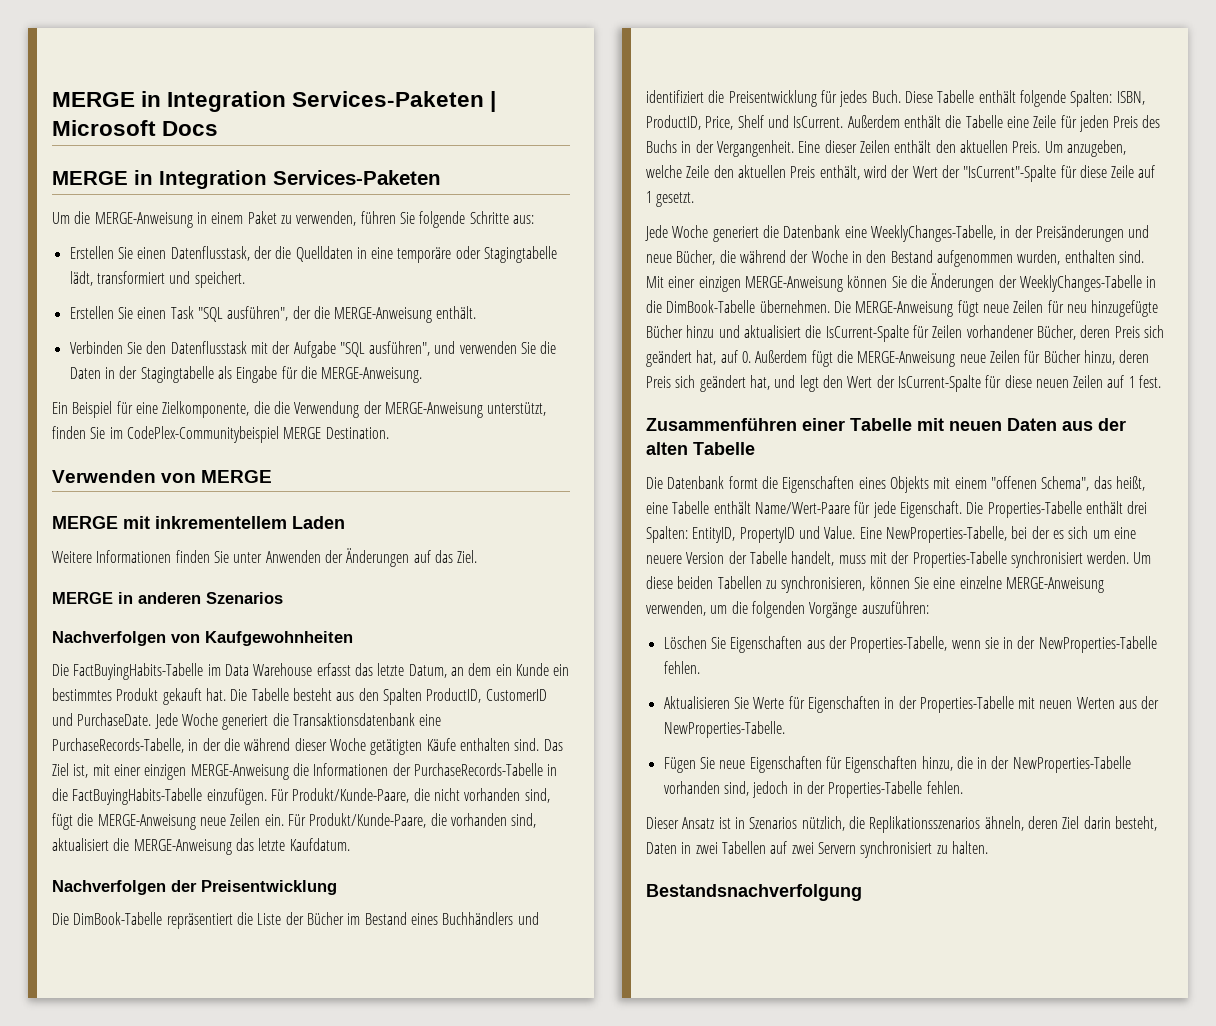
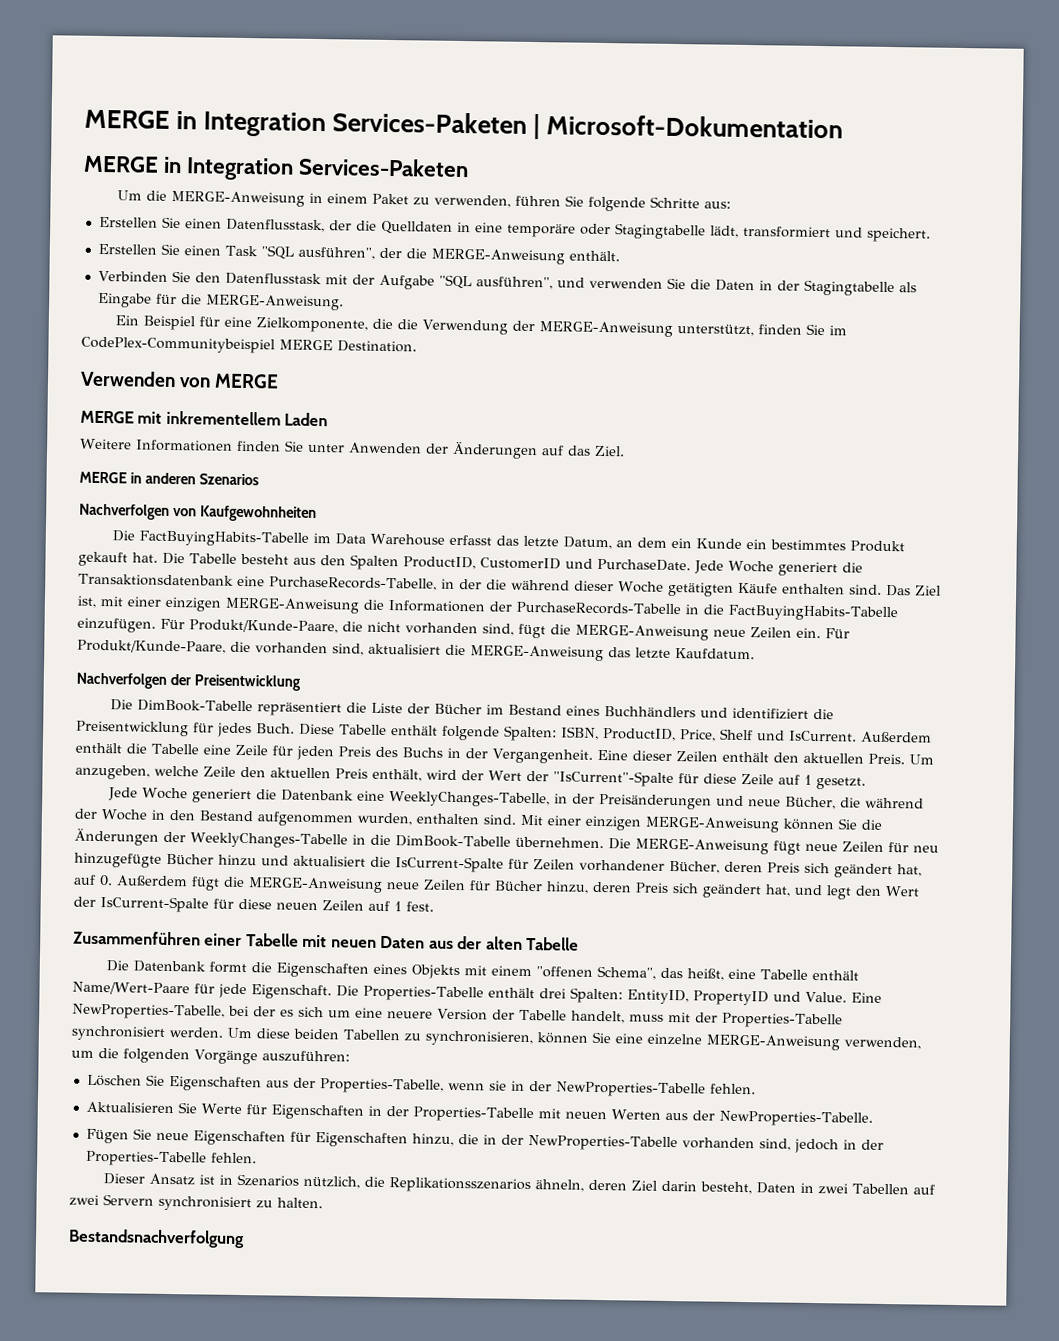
- MERGE in Integration Services-Paketen | Microsoft Docs
+ MERGE in Integration Services-Paketen | Microsoft-Dokumentation

